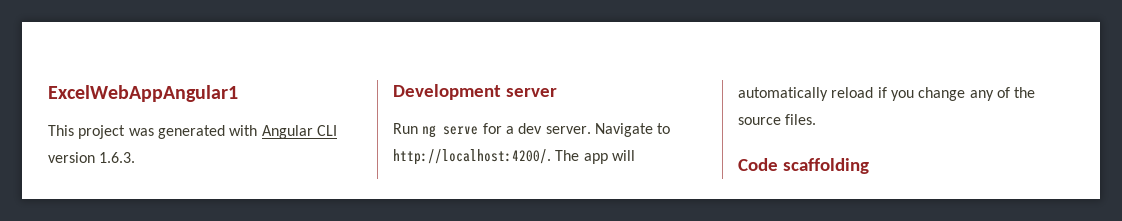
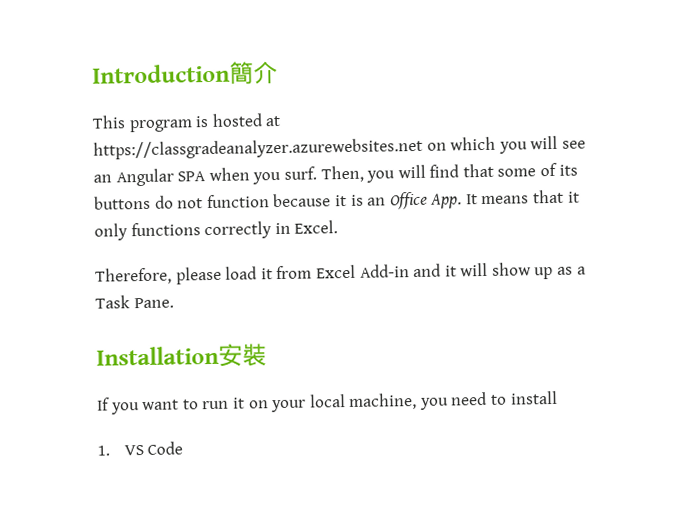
- ExcelWebAppAngular1
+ Introduction簡介
- This project was generated with Angular CLI version 1.6.3.
- Development server
- Run ng serve for a dev server. Navigate to http://localhost:4200/. The app will automatically reload if you change any of the source files.
- Code scaffolding
+ This program is hosted at https://classgradeanalyzer.azurewebsites.net on which you will see an Angular SPA when you surf. Then, you will find that some of its buttons do not function because it is an Office App. It means that it only functions correctly in Excel.
+ Therefore, please load it from Excel Add-in and it will show up as a Task Pane.
+ Installation安裝
+ If you want to run it on your local machine, you need to install
+ 1. VS Code

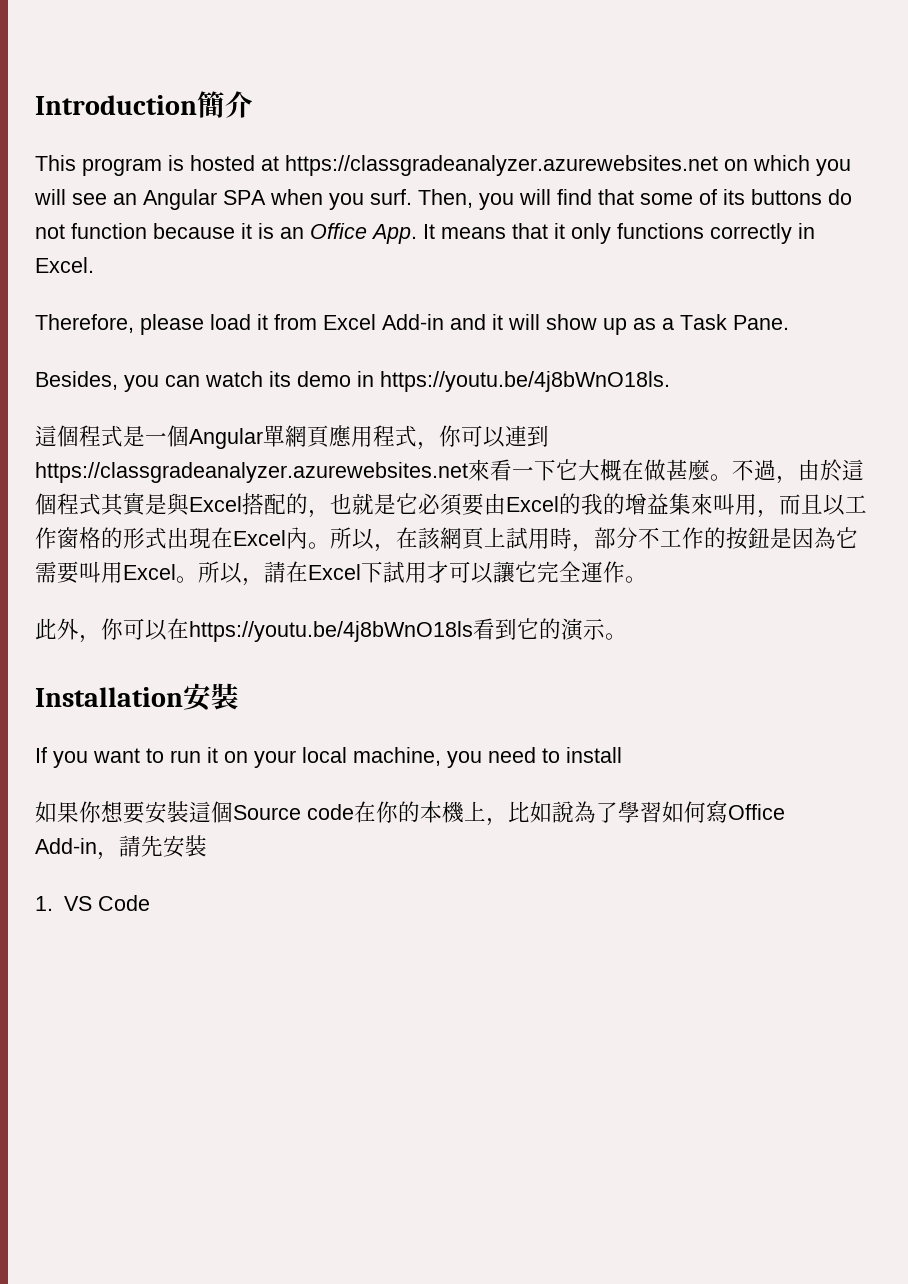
+ Besides, you can watch its demo in https://youtu.be/4j8bWnO18ls.
+ 這個程式是一個Angular單網頁應用程式，你可以連到https://classgradeanalyzer.azurewebsites.net來看一下它大概在做甚麼。不過，由於這個程式其實是與Excel搭配的，也就是它必須要由Excel的我的增益集來叫用，而且以工作窗格的形式出現在Excel內。所以，在該網頁上試用時，部分不工作的按鈕是因為它需要叫用Excel。所以，請在Excel下試用才可以讓它完全運作。
+ 此外，你可以在https://youtu.be/4j8bWnO18ls看到它的演示。
+ 如果你想要安裝這個Source code在你的本機上，比如說為了學習如何寫Office Add-in，請先安裝

